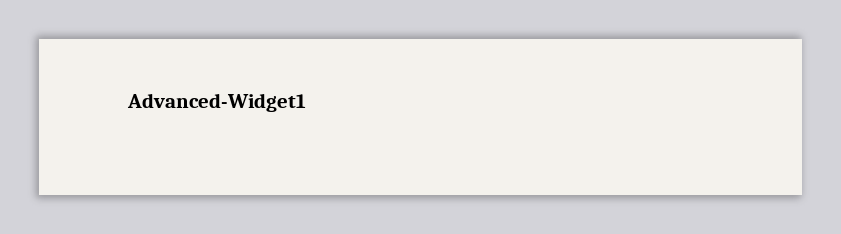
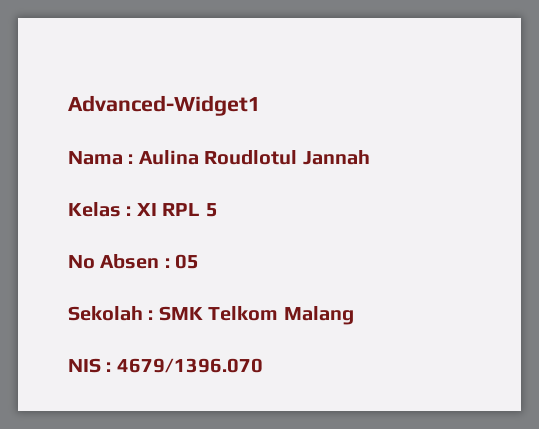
+ Nama : Aulina Roudlotul Jannah
+ Kelas : XI RPL 5
+ No Absen : 05
+ Sekolah : SMK Telkom Malang
+ NIS : 4679/1396.070

